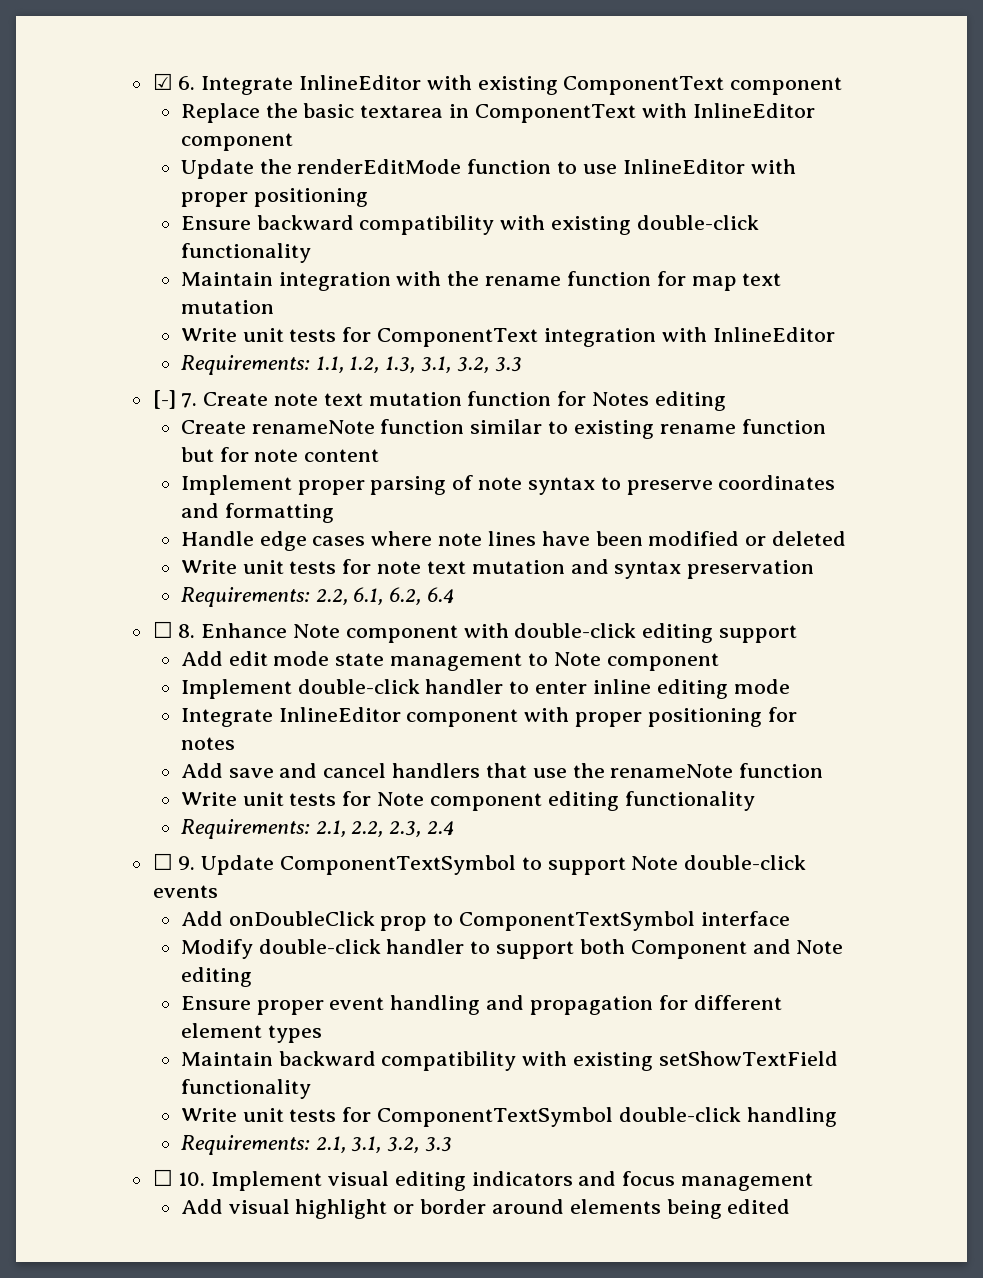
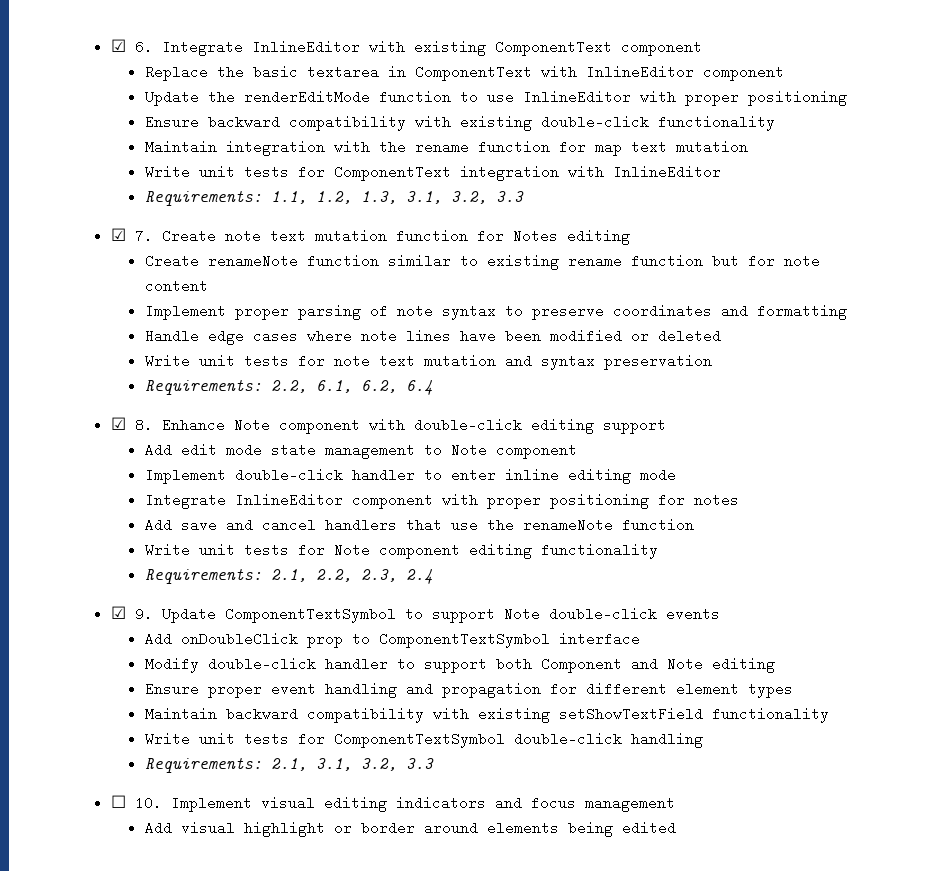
- [-] 7. Create note text mutation function for Notes editing
+ ☑ 7. Create note text mutation function for Notes editing
- ☐ 8. Enhance Note component with double-click editing support
+ ☑ 8. Enhance Note component with double-click editing support
- ☐ 9. Update ComponentTextSymbol to support Note double-click events
+ ☑ 9. Update ComponentTextSymbol to support Note double-click events

